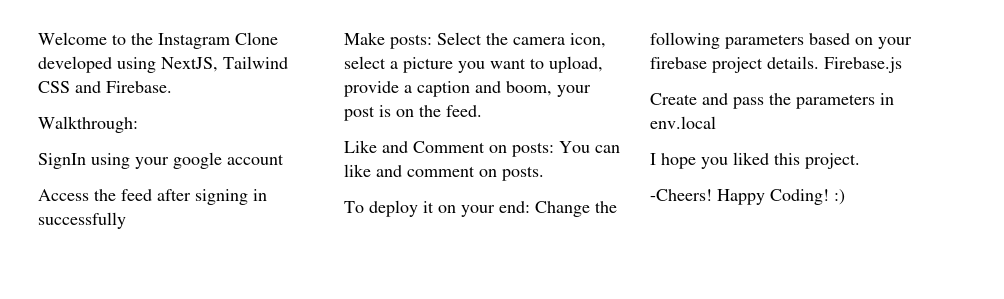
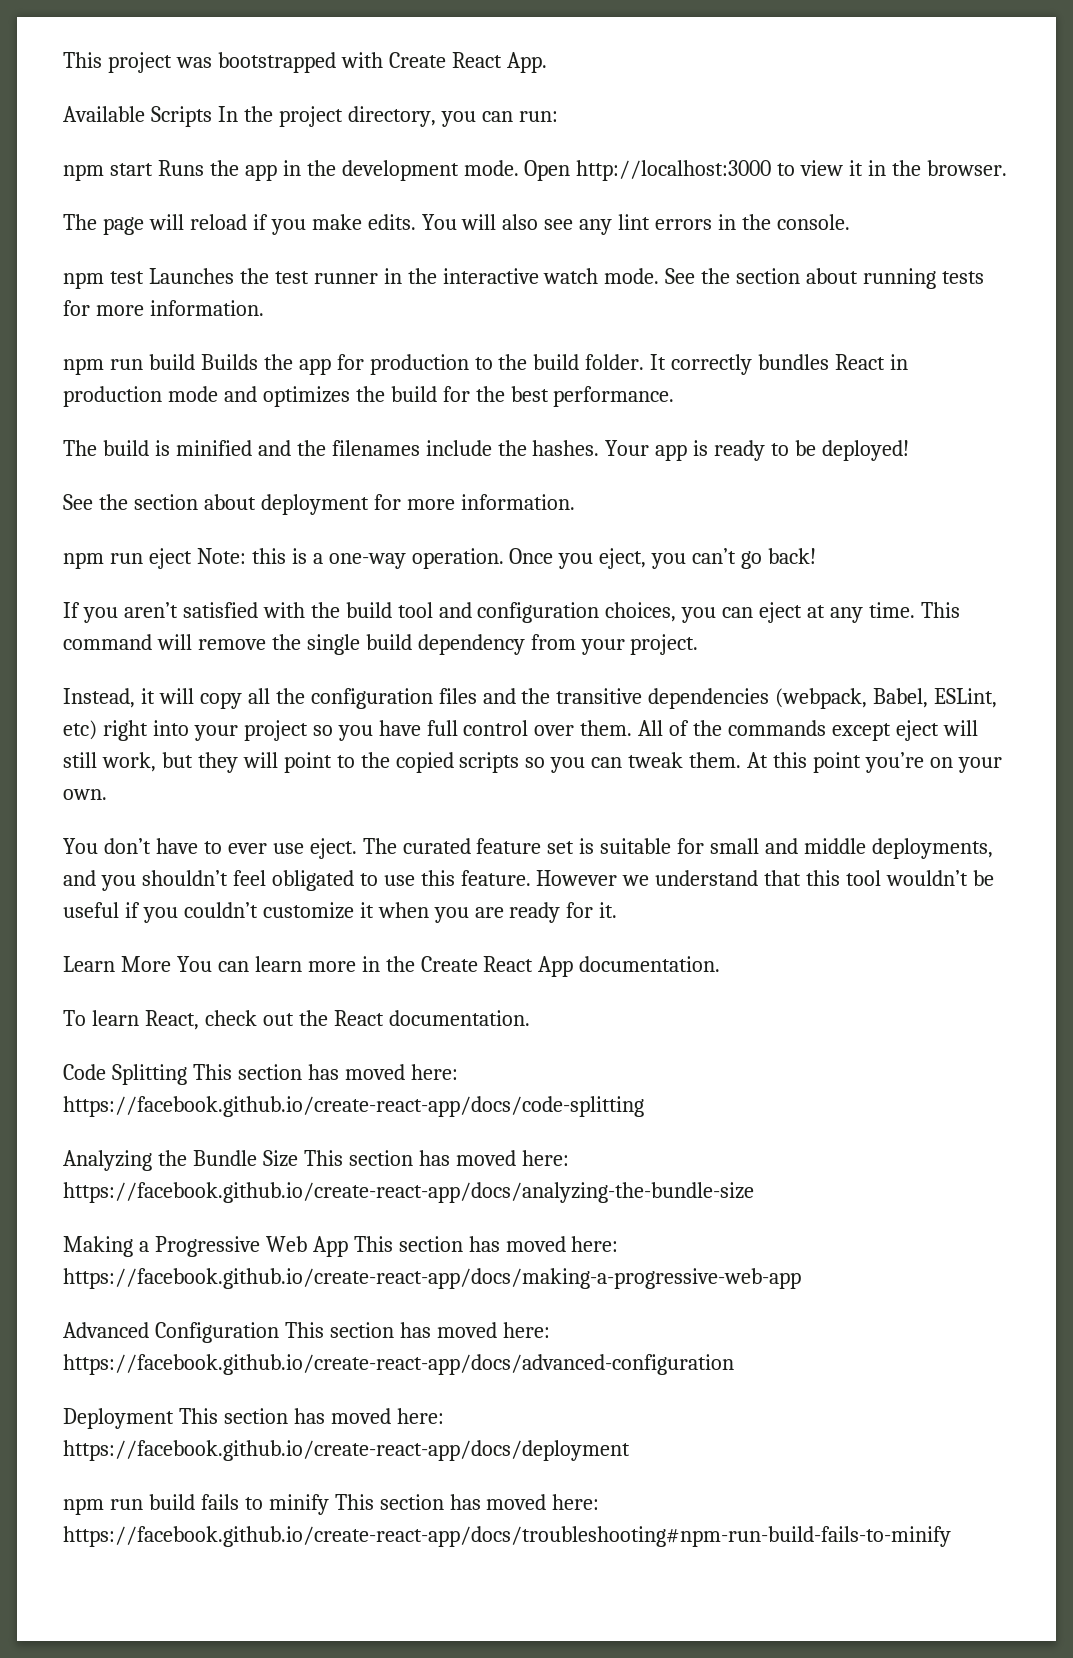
- Welcome to the Instagram Clone developed using NextJS, Tailwind CSS and Firebase.
- Walkthrough:
- SignIn using your google account
- Access the feed after signing in successfully
- Make posts: Select the camera icon, select a picture you want to upload, provide a caption and boom, your post is on the feed.
- Like and Comment on posts: You can like and comment on posts.
- To deploy it on your end: Change the following parameters based on your firebase project details. Firebase.js
- Create and pass the parameters in env.local
- I hope you liked this project.
- -Cheers! Happy Coding! :)
+ This project was bootstrapped with Create React App.
+ Available Scripts In the project directory, you can run:
+ npm start Runs the app in the development mode. Open http://localhost:3000 to view it in the browser.
+ The page will reload if you make edits. You will also see any lint errors in the console.
+ npm test Launches the test runner in the interactive watch mode. See the section about running tests for more information.
+ npm run build Builds the app for production to the build folder. It correctly bundles React in production mode and optimizes the build for the best performance.
+ The build is minified and the filenames include the hashes. Your app is ready to be deployed!
+ See the section about deployment for more information.
+ npm run eject Note: this is a one-way operation. Once you eject, you can’t go back!
+ If you aren’t satisfied with the build tool and configuration choices, you can eject at any time. This command will remove the single build dependency from your project.
+ Instead, it will copy all the configuration files and the transitive dependencies (webpack, Babel, ESLint, etc) right into your project so you have full control over them. All of the commands except eject will still work, but they will point to the copied scripts so you can tweak them. At this point you’re on your own.
+ You don’t have to ever use eject. The curated feature set is suitable for small and middle deployments, and you shouldn’t feel obligated to use this feature. However we understand that this tool wouldn’t be useful if you couldn’t customize it when you are ready for it.
+ Learn More You can learn more in the Create React App documentation.
+ To learn React, check out the React documentation.
+ Code Splitting This section has moved here: https://facebook.github.io/create-react-app/docs/code-splitting
+ Analyzing the Bundle Size This section has moved here: https://facebook.github.io/create-react-app/docs/analyzing-the-bundle-size
+ Making a Progressive Web App This section has moved here: https://facebook.github.io/create-react-app/docs/making-a-progressive-web-app
+ Advanced Configuration This section has moved here: https://facebook.github.io/create-react-app/docs/advanced-configuration
+ Deployment This section has moved here: https://facebook.github.io/create-react-app/docs/deployment
+ npm run build fails to minify This section has moved here: https://facebook.github.io/create-react-app/docs/troubleshooting#npm-run-build-fails-to-minify

